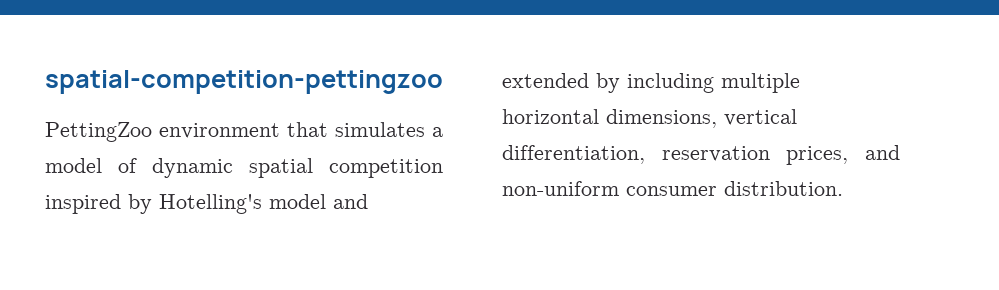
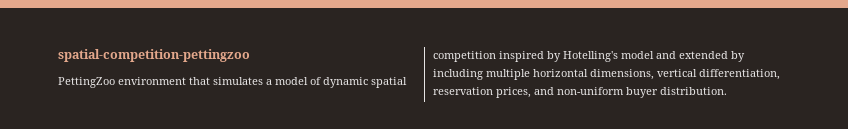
- PettingZoo environment that simulates a model of dynamic spatial competition inspired by Hotelling's model and extended by including multiple horizontal dimensions, vertical differentiation, reservation prices, and non-uniform consumer distribution.
+ PettingZoo environment that simulates a model of dynamic spatial competition inspired by Hotelling's model and extended by including multiple horizontal dimensions, vertical differentiation, reservation prices, and non-uniform buyer distribution.

